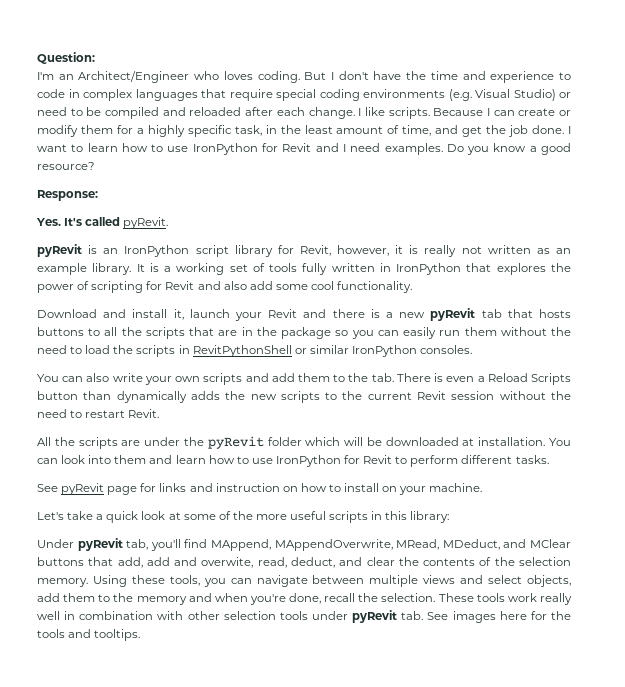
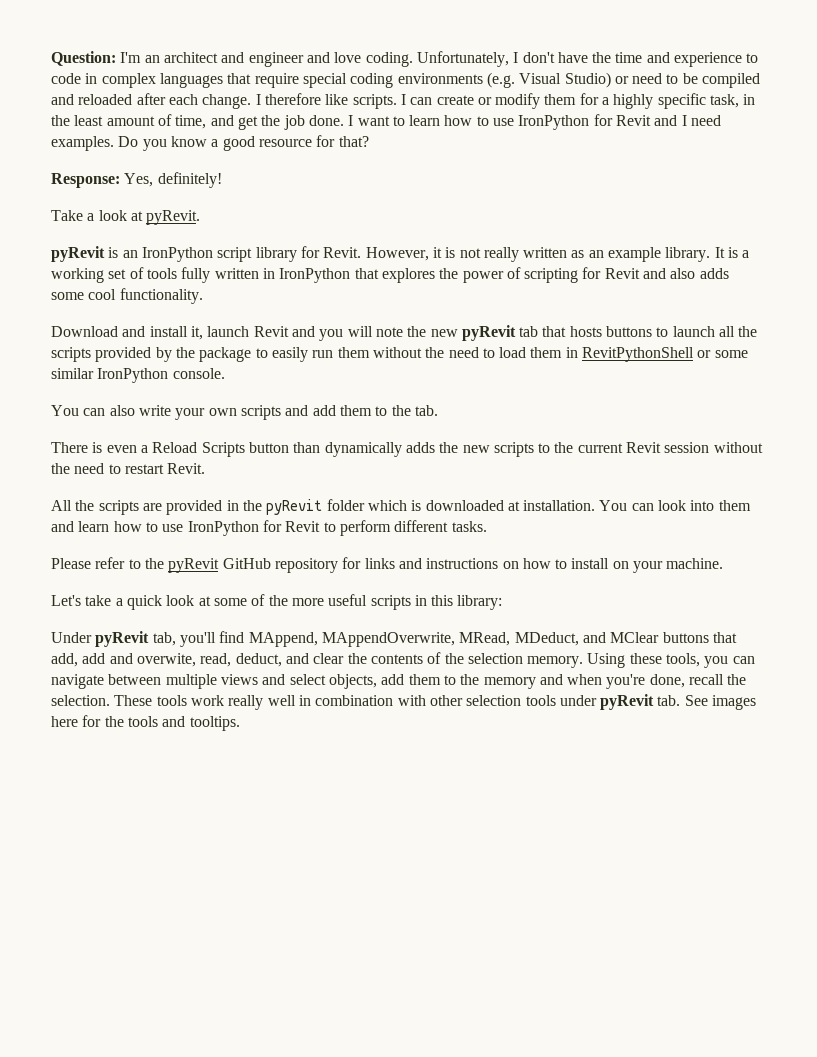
- Question:
- I'm an Architect/Engineer who loves coding. But I don't have the time and experience to code in complex languages that require special coding environments (e.g. Visual Studio) or need to be compiled and reloaded after each change.
+ Question: I'm an architect and engineer and love coding. Unfortunately, I don't have the time and experience to code in complex languages that require special coding environments (e.g. Visual Studio) or need to be compiled and reloaded after each change.
- I like scripts.
+ I therefore like scripts.
- Because I can create or modify them for a highly specific task, in the least amount of time, and get the job done.
+ I can create or modify them for a highly specific task, in the least amount of time, and get the job done.
- Do you know a good resource?
- Response:
- Yes. It's called pyRevit.
+ Do you know a good resource for that?
+ Response: Yes, definitely!
+ Take a look at pyRevit.
- pyRevit is an IronPython script library for Revit, however, it is really not written as an example library.
+ pyRevit is an IronPython script library for Revit. However, it is not really written as an example library.
- It is a working set of tools fully written in IronPython that explores the power of scripting for Revit and also add some cool functionality.
+ It is a working set of tools fully written in IronPython that explores the power of scripting for Revit and also adds some cool functionality.
- Download and install it, launch your Revit and there is a new pyRevit tab that hosts buttons to all the scripts that are in the package so you can easily run them without the need to load the scripts in RevitPythonShell or similar IronPython consoles.
+ Download and install it, launch Revit and you will note the new pyRevit tab that hosts buttons to launch all the scripts provided by the package to easily run them without the need to load them in RevitPythonShell or some similar IronPython console.
- You can also write your own scripts and add them to the tab. There is even a Reload Scripts button than dynamically adds the new scripts to the current Revit session without the need to restart Revit.
+ You can also write your own scripts and add them to the tab.
+ There is even a Reload Scripts button than dynamically adds the new scripts to the current Revit session without the need to restart Revit.
- All the scripts are under the pyRevit folder which will be downloaded at installation.
+ All the scripts are provided in the pyRevit folder which is downloaded at installation.
- See pyRevit page for links and instruction on how to install on your machine.
+ Please refer to the pyRevit GitHub repository for links and instructions on how to install on your machine.

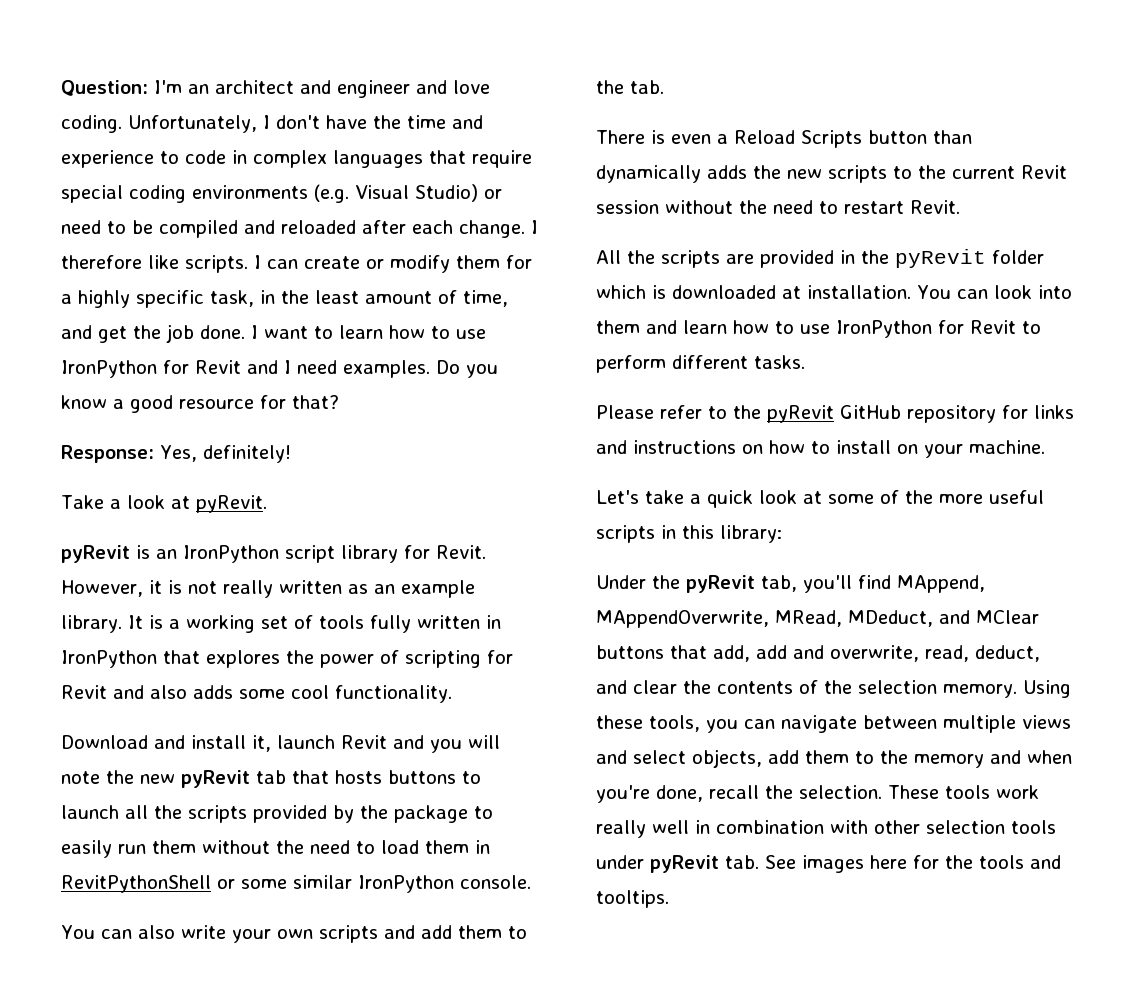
- Under pyRevit tab, you'll find MAppend, MAppendOverwrite, MRead, MDeduct, and MClear buttons that add, add and overwite, read, deduct, and clear the contents of the selection memory.
+ Under the pyRevit tab, you'll find MAppend, MAppendOverwrite, MRead, MDeduct, and MClear buttons that add, add and overwrite, read, deduct, and clear the contents of the selection memory.

